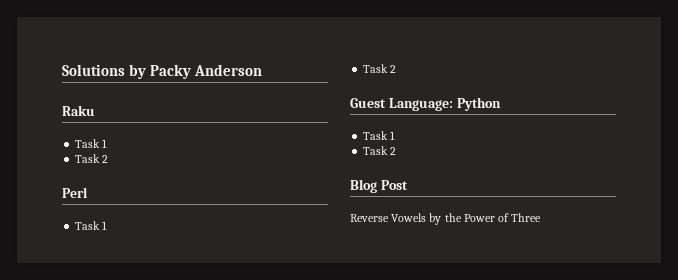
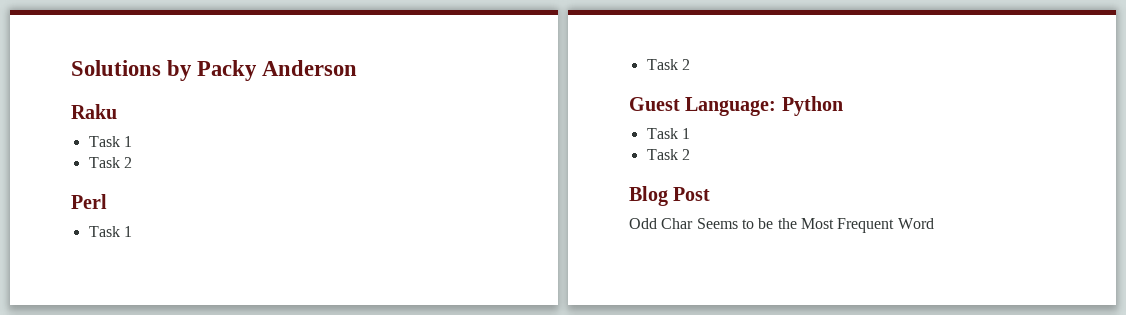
- Reverse Vowels by the Power of Three
+ Odd Char Seems to be the Most Frequent Word

